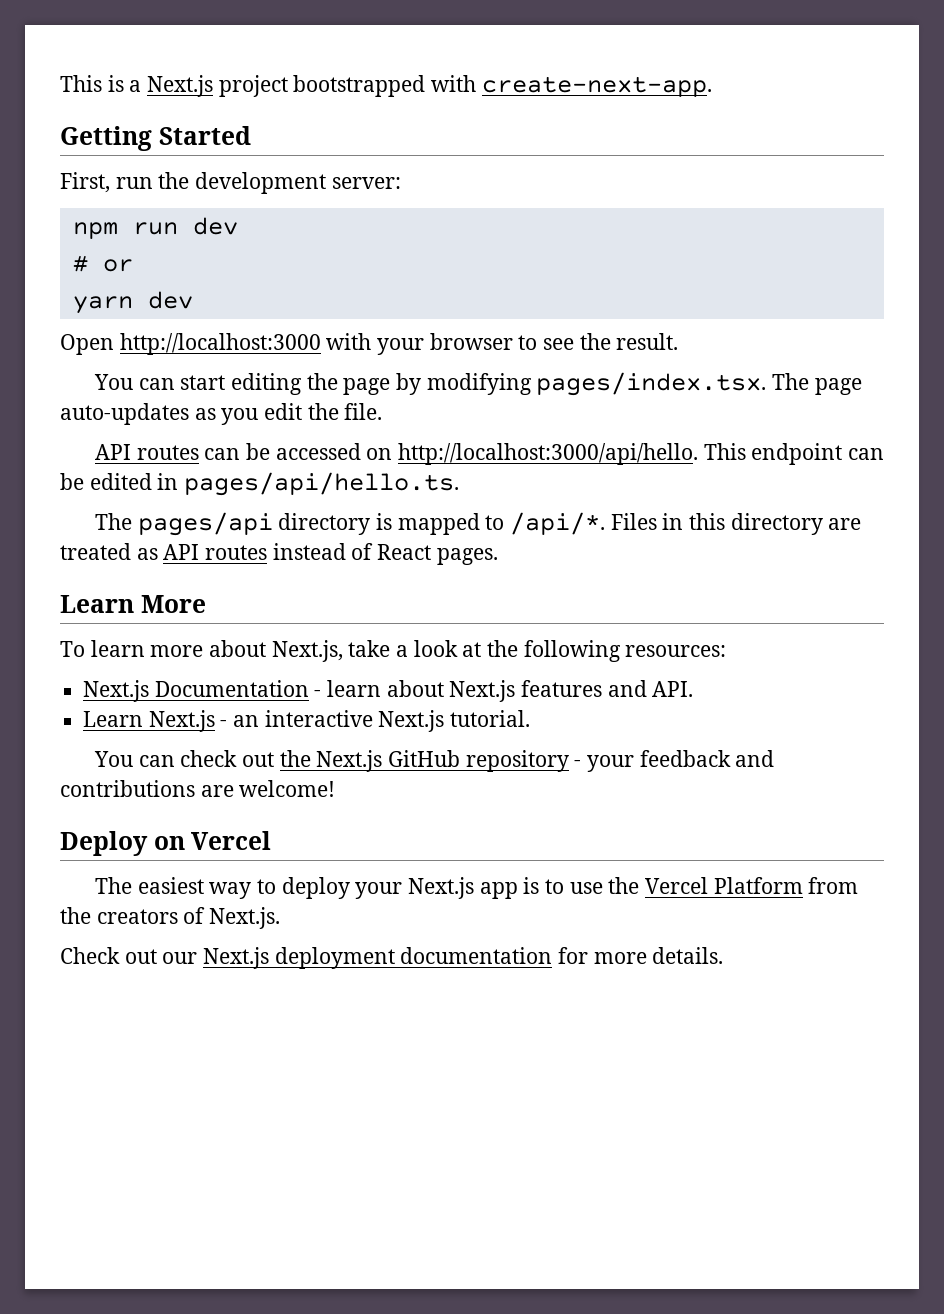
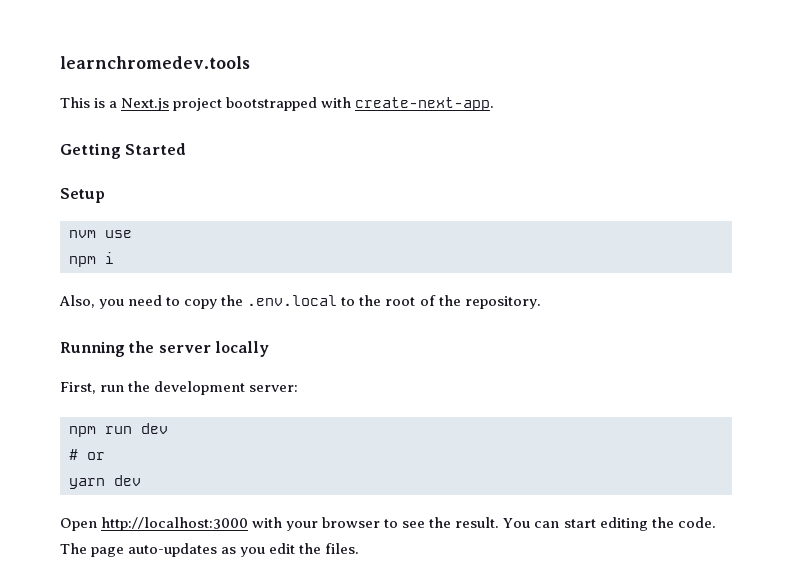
+ learnchromedev.tools
+ Setup
+ nvm use
+ npm i
+ Also, you need to copy the .env.local to the root of the repository.
+ Running the server locally
- Open http://localhost:3000 with your browser to see the result.
- You can start editing the page by modifying pages/index.tsx. The page auto-updates as you edit the file.
- API routes can be accessed on http://localhost:3000/api/hello. This endpoint can be edited in pages/api/hello.ts.
- The pages/api directory is mapped to /api/*. Files in this directory are treated as API routes instead of React pages.
- Learn More
- To learn more about Next.js, take a look at the following resources:
- Next.js Documentation - learn about Next.js features and API.
- Learn Next.js - an interactive Next.js tutorial.
- You can check out the Next.js GitHub repository - your feedback and contributions are welcome!
- Deploy on Vercel
- The easiest way to deploy your Next.js app is to use the Vercel Platform from the creators of Next.js.
- Check out our Next.js deployment documentation for more details.
+ Open http://localhost:3000 with your browser to see the result. You can start editing the code. The page auto-updates as you edit the files.

